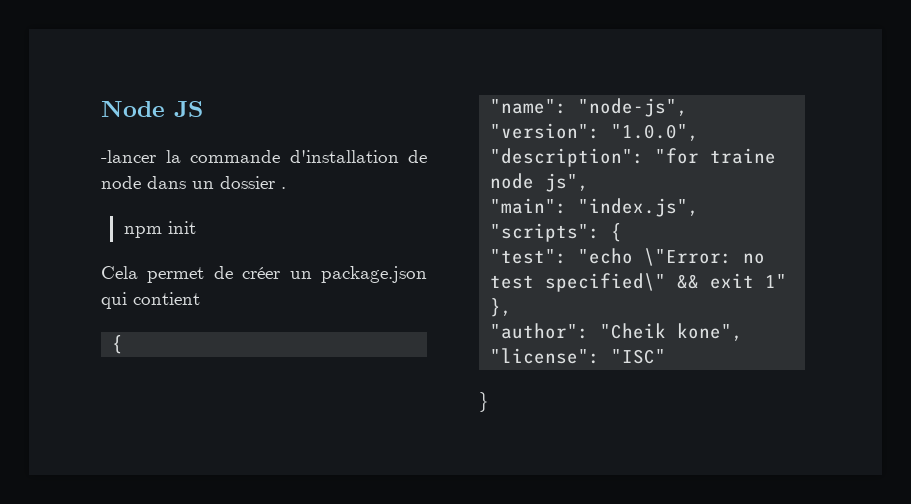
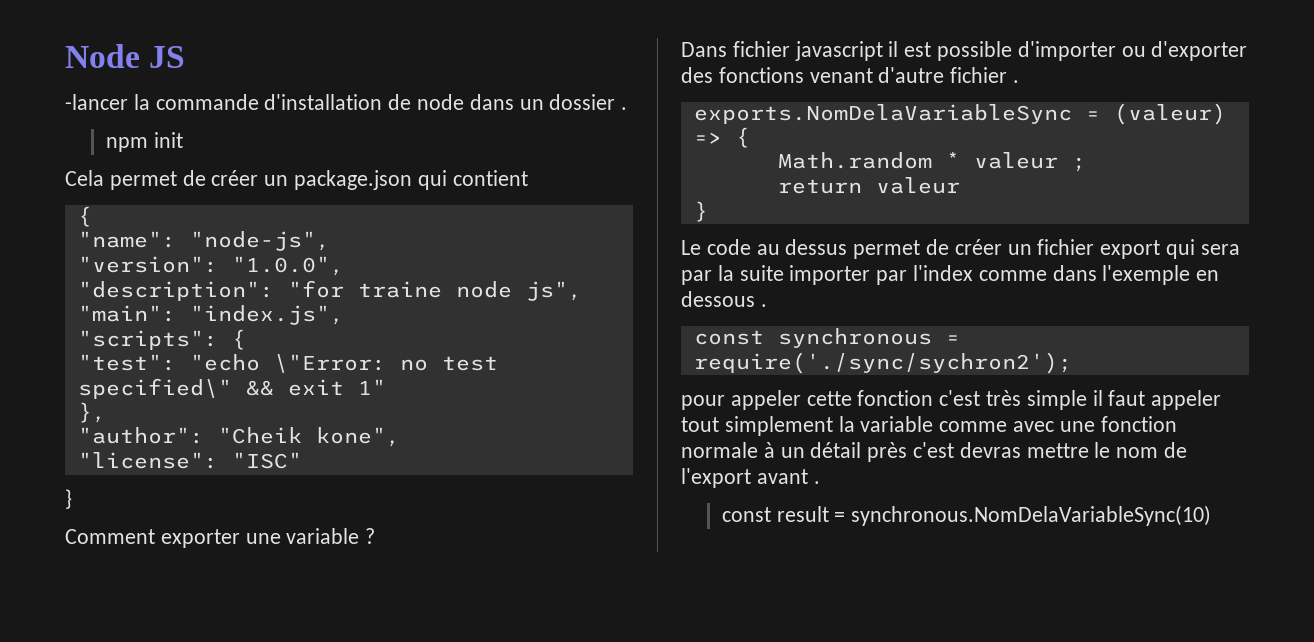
+ Comment exporter une variable ?
+ Dans fichier javascript il est possible d'importer ou d'exporter des fonctions venant d'autre fichier .
+ exports.NomDelaVariableSync = (valeur) => {
+ Math.random * valeur ;
+ return valeur
+ }
+ Le code au dessus permet de créer un fichier export qui sera par la suite importer par l'index comme dans l'exemple en dessous .
+ const synchronous = require('./sync/sychron2');
+ pour appeler cette fonction c'est très simple il faut appeler tout simplement la variable comme avec une fonction normale à un détail près c'est devras mettre le nom de l'export avant .
+ const result = synchronous.NomDelaVariableSync(10)

